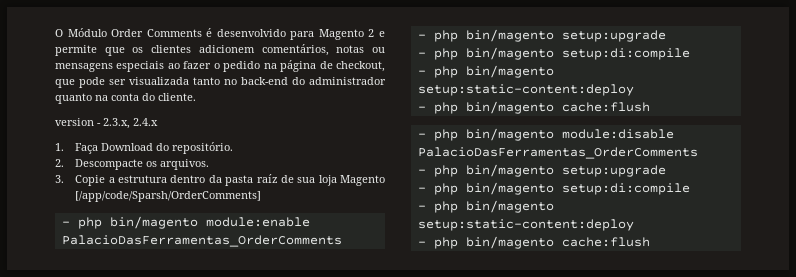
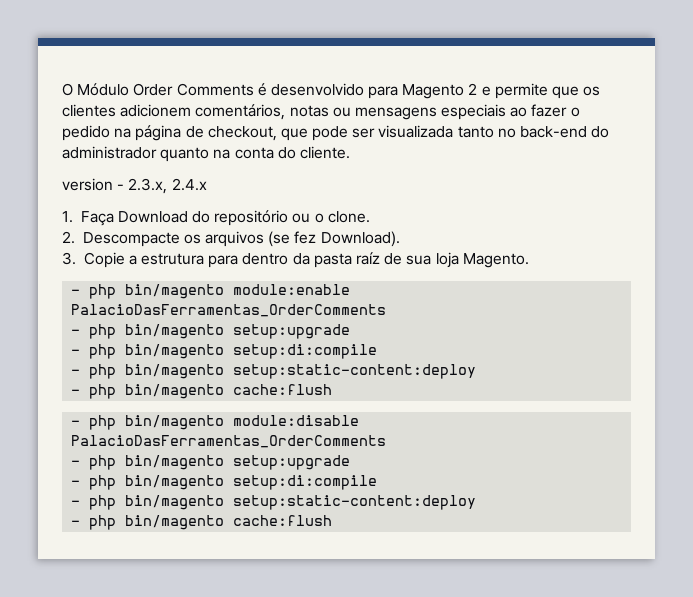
- 1. Faça Download do repositório.
+ 1. Faça Download do repositório ou o clone.
- 2. Descompacte os arquivos.
+ 2. Descompacte os arquivos (se fez Download).
- 3. Copie a estrutura dentro da pasta raíz de sua loja Magento [/app/code/Sparsh/OrderComments]
+ 3. Copie a estrutura para dentro da pasta raíz de sua loja Magento.

